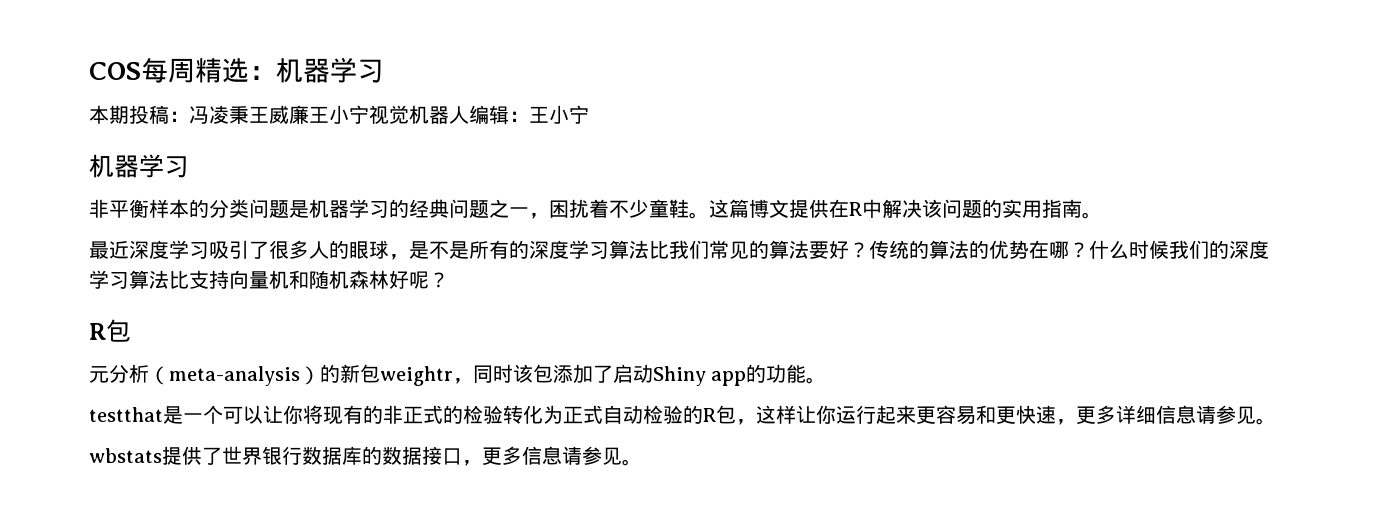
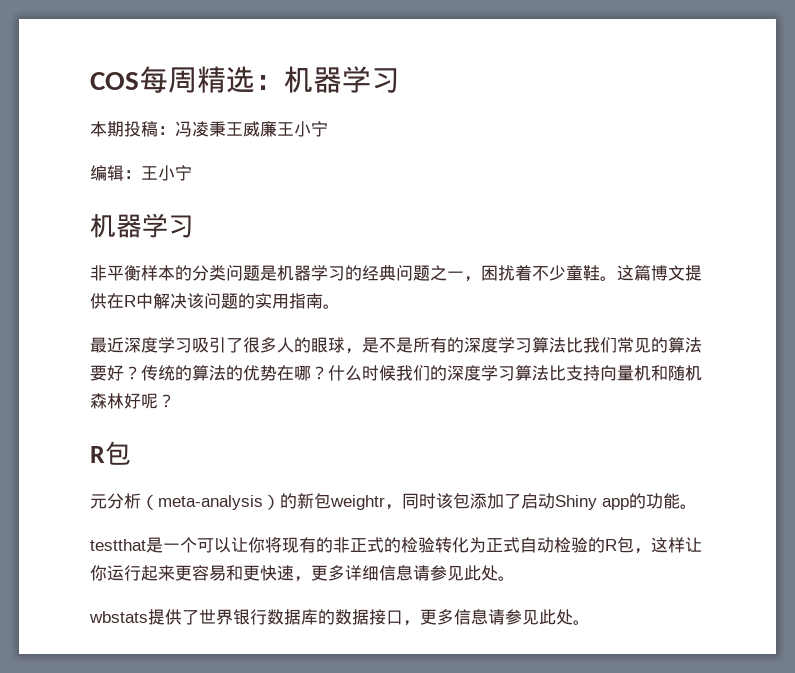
- 本期投稿：冯凌秉王威廉王小宁视觉机器人编辑：王小宁
+ 本期投稿：冯凌秉王威廉王小宁
+ 编辑：王小宁
- testthat是一个可以让你将现有的非正式的检验转化为正式自动检验的R包，这样让你运行起来更容易和更快速，更多详细信息请参见。
+ testthat是一个可以让你将现有的非正式的检验转化为正式自动检验的R包，这样让你运行起来更容易和更快速，更多详细信息请参见此处。
- wbstats提供了世界银行数据库的数据接口，更多信息请参见。
+ wbstats提供了世界银行数据库的数据接口，更多信息请参见此处。

